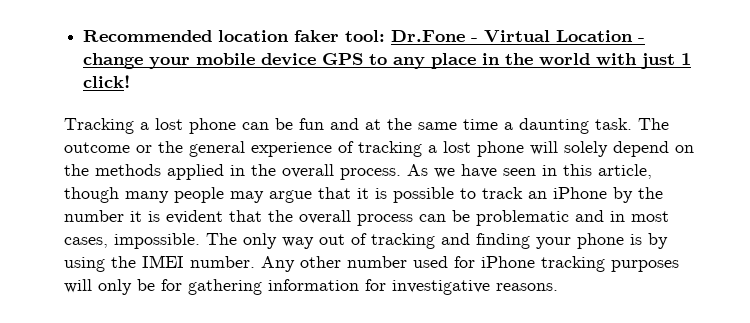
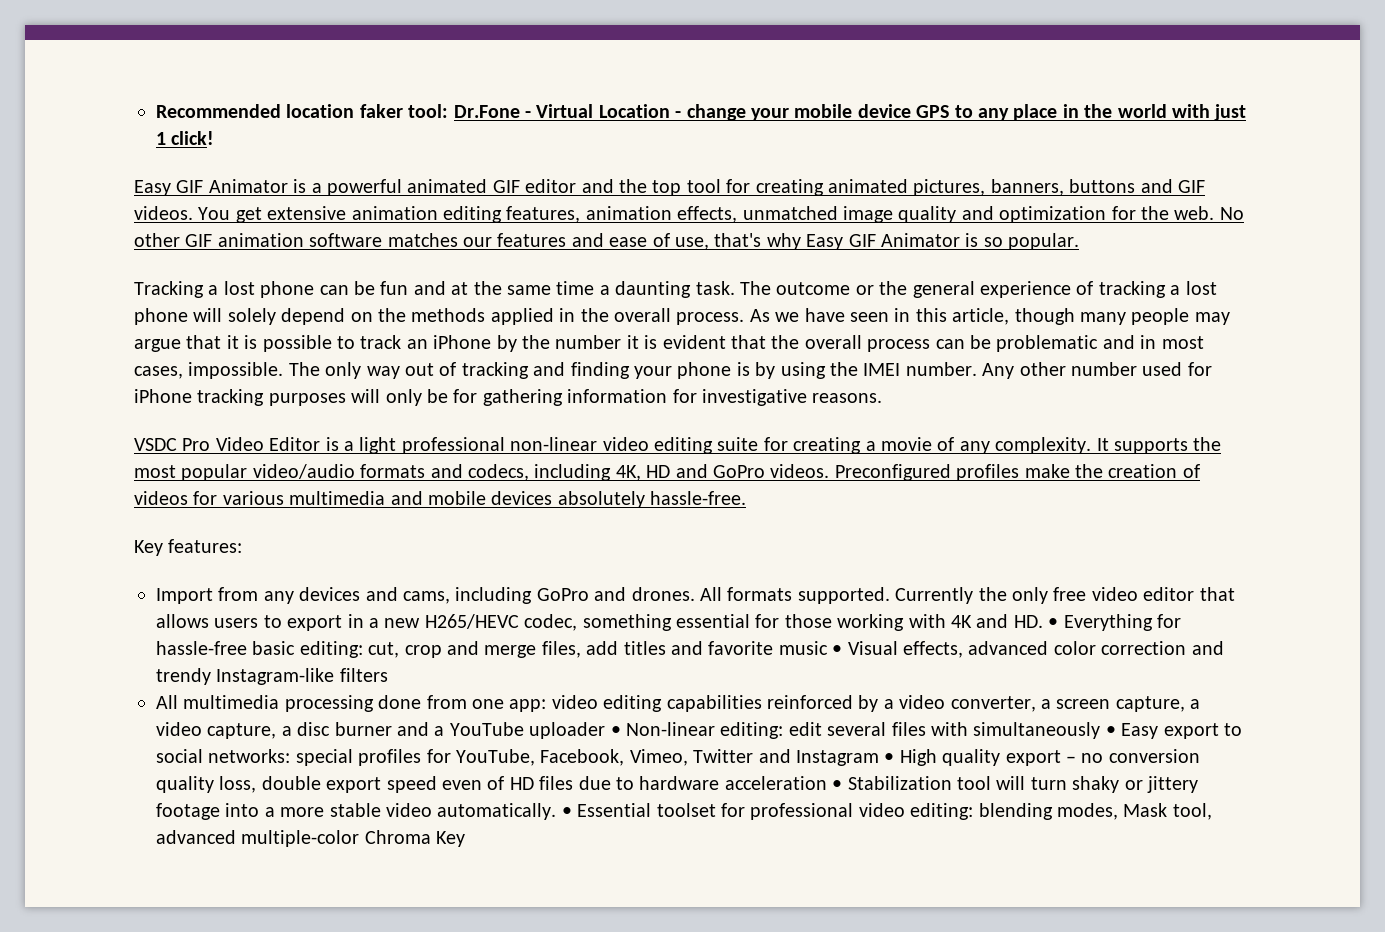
+ Easy GIF Animator is a powerful animated GIF editor and the top tool for creating animated pictures, banners, buttons and GIF videos. You get extensive animation editing features, animation effects, unmatched image quality and optimization for the web. No other GIF animation software matches our features and ease of use, that's why Easy GIF Animator is so popular.
+ VSDC Pro Video Editor is a light professional non-linear video editing suite for creating a movie of any complexity. It supports the most popular video/audio formats and codecs, including 4K, HD and GoPro videos. Preconfigured profiles make the creation of videos for various multimedia and mobile devices absolutely hassle-free.
+ Key features:
+ Import from any devices and cams, including GoPro and drones. All formats supported. Сurrently the only free video editor that allows users to export in a new H265/HEVC codec, something essential for those working with 4K and HD. • Everything for hassle-free basic editing: cut, crop and merge files, add titles and favorite music • Visual effects, advanced color correction and trendy Instagram-like filters
+ All multimedia processing done from one app: video editing capabilities reinforced by a video converter, a screen capture, a video capture, a disc burner and a YouTube uploader • Non-linear editing: edit several files with simultaneously • Easy export to social networks: special profiles for YouTube, Facebook, Vimeo, Twitter and Instagram • High quality export – no conversion quality loss, double export speed even of HD files due to hardware acceleration • Stabilization tool will turn shaky or jittery footage into a more stable video automatically. • Essential toolset for professional video editing: blending modes, Mask tool, advanced multiple-color Chroma Key

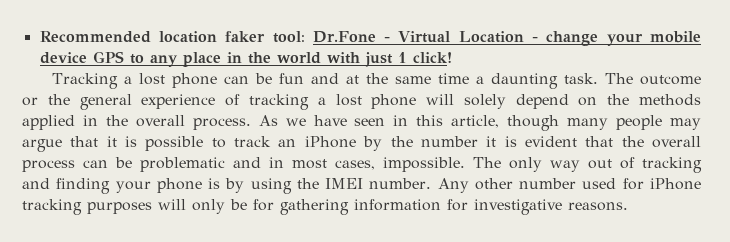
- Easy GIF Animator is a powerful animated GIF editor and the top tool for creating animated pictures, banners, buttons and GIF videos. You get extensive animation editing features, animation effects, unmatched image quality and optimization for the web. No other GIF animation software matches our features and ease of use, that's why Easy GIF Animator is so popular.
- VSDC Pro Video Editor is a light professional non-linear video editing suite for creating a movie of any complexity. It supports the most popular video/audio formats and codecs, including 4K, HD and GoPro videos. Preconfigured profiles make the creation of videos for various multimedia and mobile devices absolutely hassle-free.
- Key features:
- Import from any devices and cams, including GoPro and drones. All formats supported. Сurrently the only free video editor that allows users to export in a new H265/HEVC codec, something essential for those working with 4K and HD. • Everything for hassle-free basic editing: cut, crop and merge files, add titles and favorite music • Visual effects, advanced color correction and trendy Instagram-like filters
- All multimedia processing done from one app: video editing capabilities reinforced by a video converter, a screen capture, a video capture, a disc burner and a YouTube uploader • Non-linear editing: edit several files with simultaneously • Easy export to social networks: special profiles for YouTube, Facebook, Vimeo, Twitter and Instagram • High quality export – no conversion quality loss, double export speed even of HD files due to hardware acceleration • Stabilization tool will turn shaky or jittery footage into a more stable video automatically. • Essential toolset for professional video editing: blending modes, Mask tool, advanced multiple-color Chroma Key

